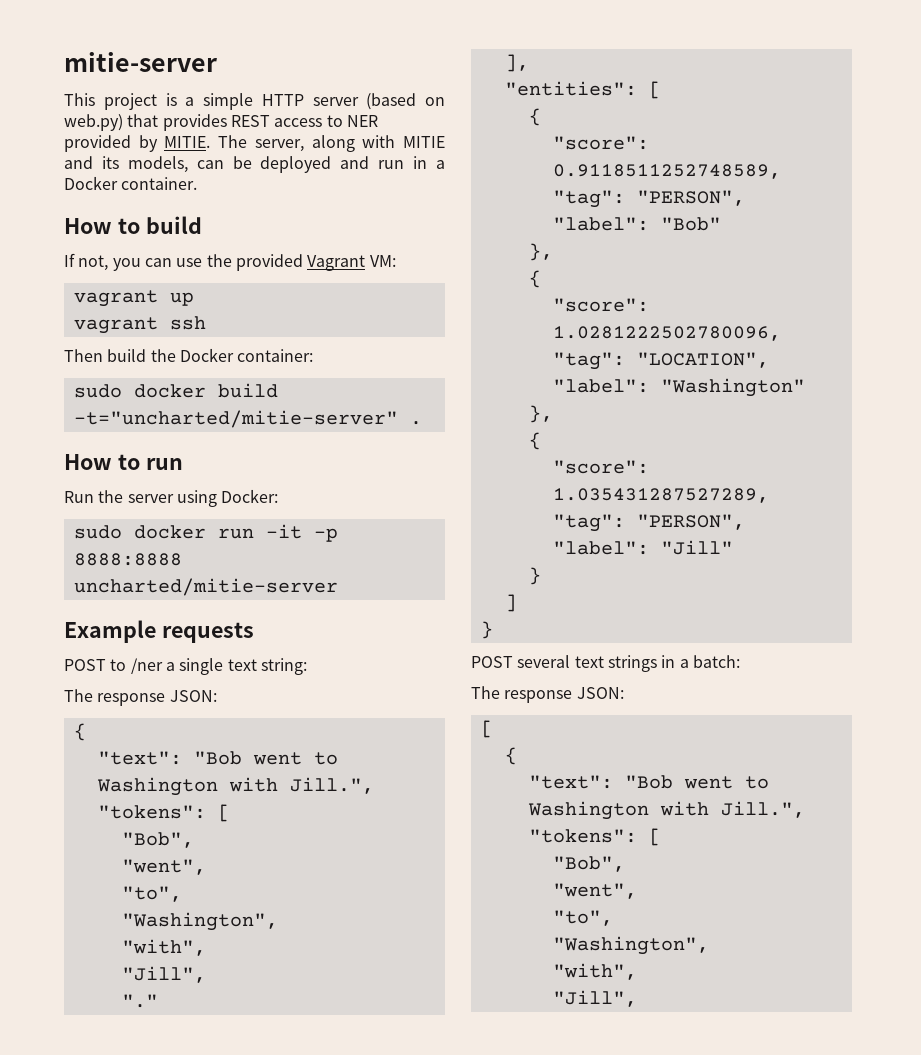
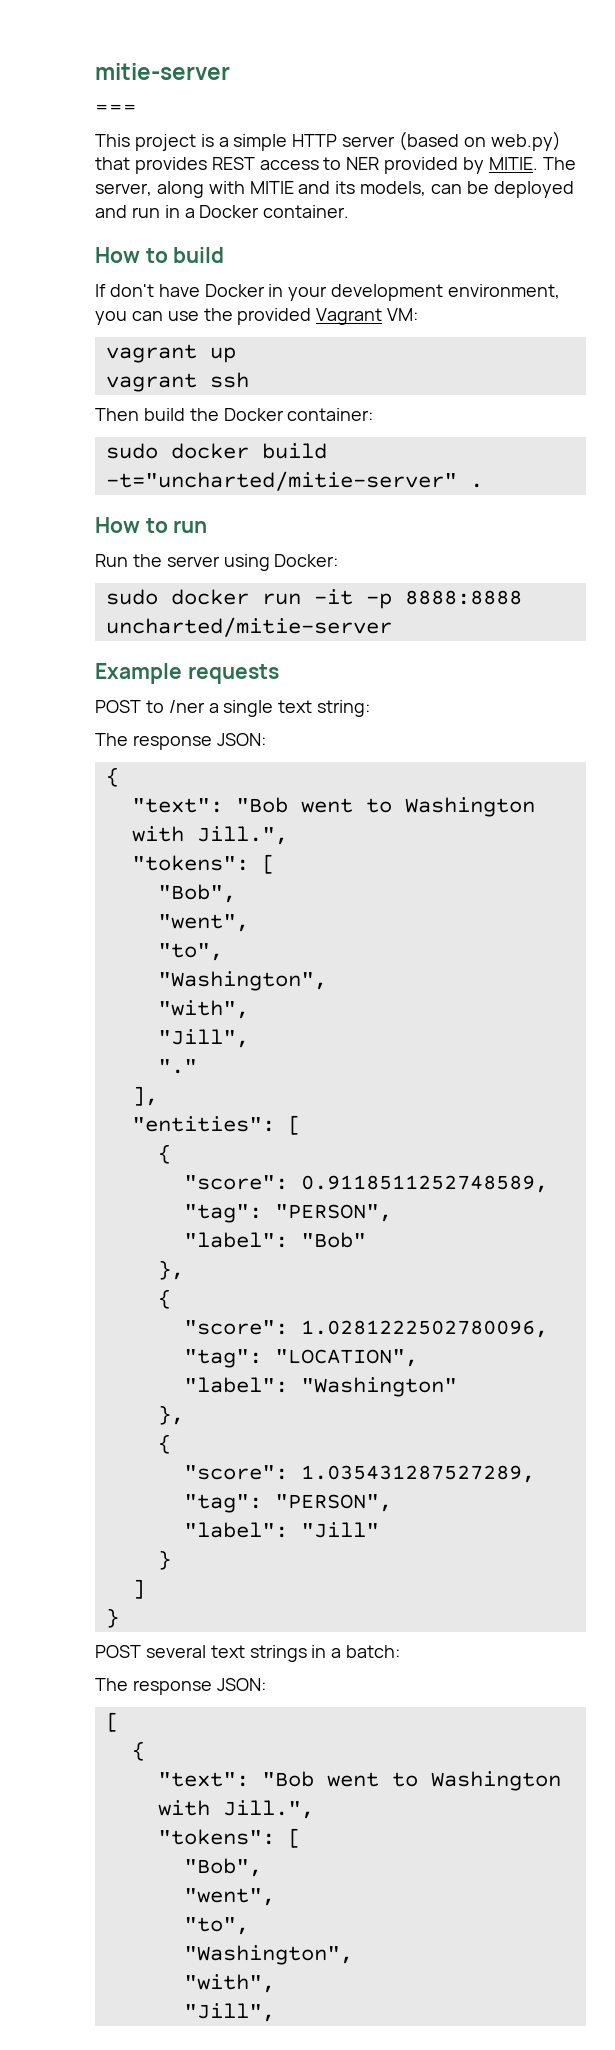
+ ===
- If not, you can use the provided Vagrant VM:
+ If don't have Docker in your development environment, you can use the provided Vagrant VM:

